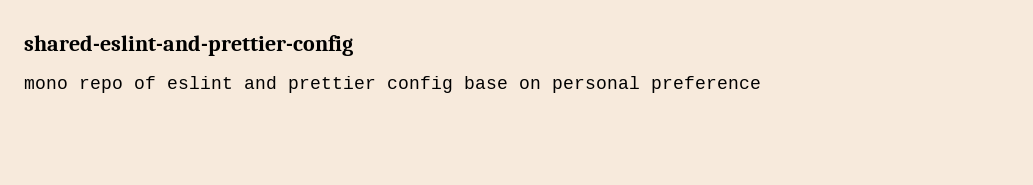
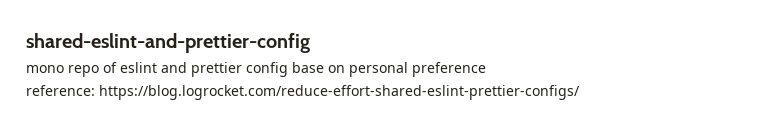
+ reference: https://blog.logrocket.com/reduce-effort-shared-eslint-prettier-configs/

